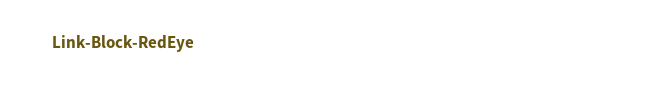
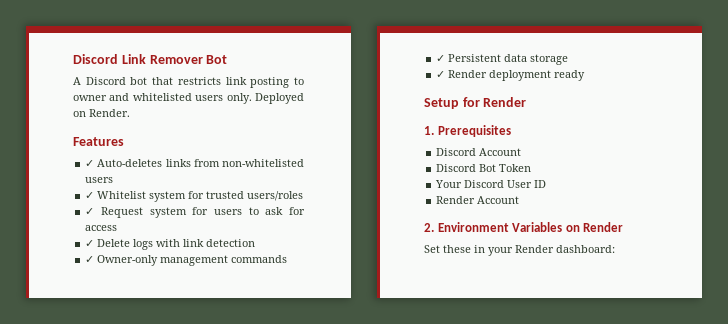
- Link-Block-RedEye
+ Discord Link Remover Bot
+ A Discord bot that restricts link posting to owner and whitelisted users only. Deployed on Render.
+ Features
+ ✓ Auto-deletes links from non-whitelisted users
+ ✓ Whitelist system for trusted users/roles
+ ✓ Request system for users to ask for access
+ ✓ Delete logs with link detection
+ ✓ Owner-only management commands
+ ✓ Persistent data storage
+ ✓ Render deployment ready
+ Setup for Render
+ 1. Prerequisites
+ Discord Account
+ Discord Bot Token
+ Your Discord User ID
+ Render Account
+ 2. Environment Variables on Render
+ Set these in your Render dashboard:

